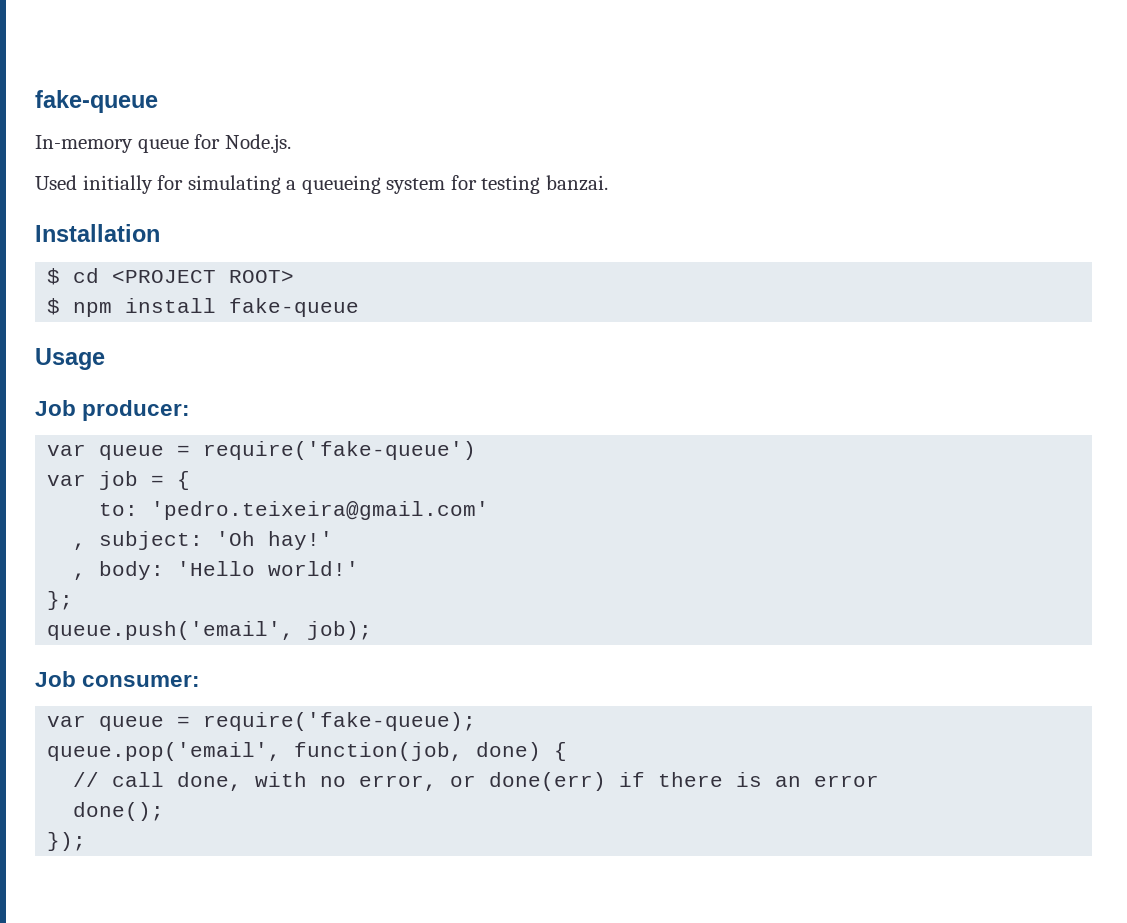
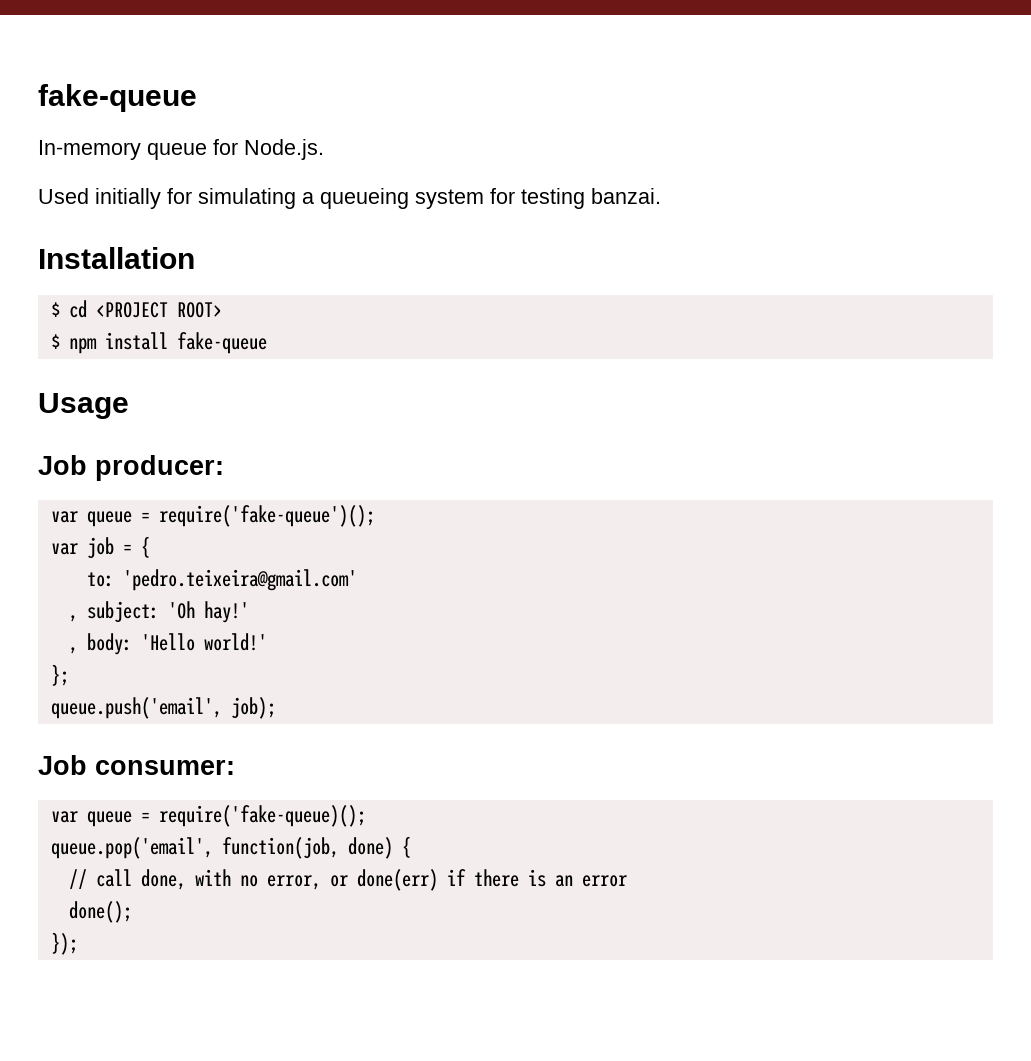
- var queue = require('fake-queue')
+ var queue = require('fake-queue')();
- var queue = require('fake-queue);
+ var queue = require('fake-queue)();

